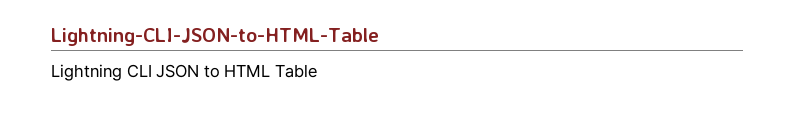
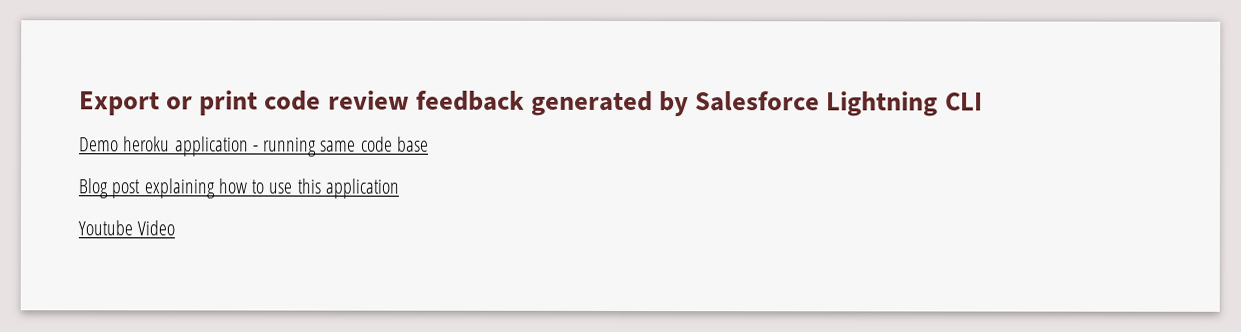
- Lightning-CLI-JSON-to-HTML-Table
- Lightning CLI JSON to HTML Table
+ Export or print code review feedback generated by Salesforce Lightning CLI
+ Demo heroku application - running same code base
+ Blog post explaining how to use this application
+ Youtube Video

